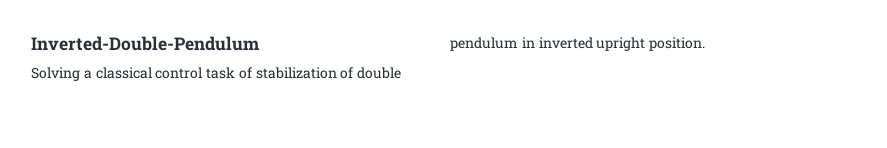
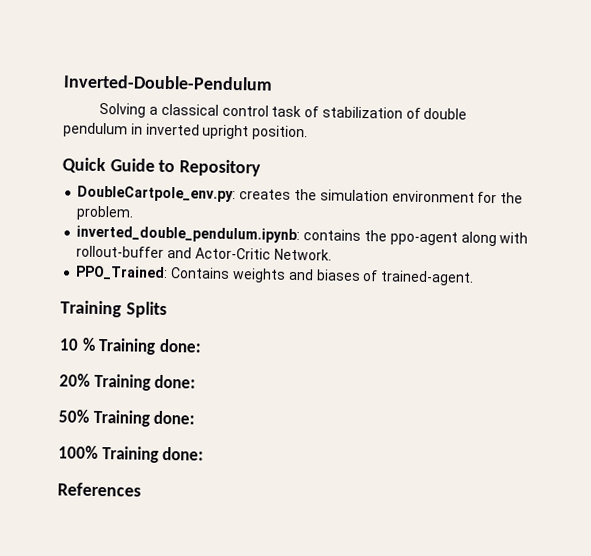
+ Quick Guide to Repository
+ DoubleCartpole_env.py: creates the simulation environment for the problem.
+ inverted_double_pendulum.ipynb: contains the ppo-agent along with rollout-buffer and Actor-Critic Network.
+ PPO_Trained: Contains weights and biases of trained-agent.
+ Training Splits
+ 10 % Training done:
+ 20% Training done:
+ 50% Training done:
+ 100% Training done:
+ References

